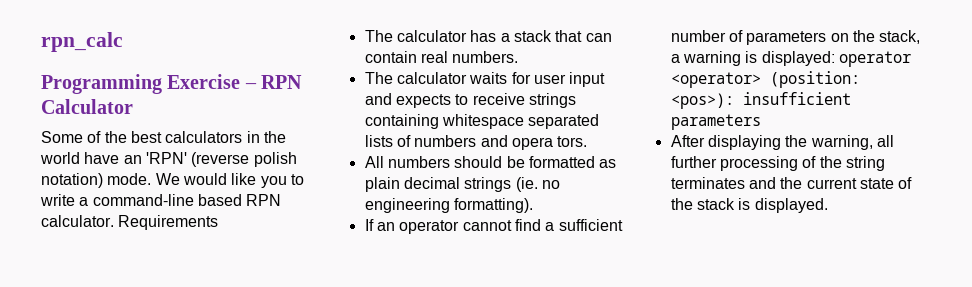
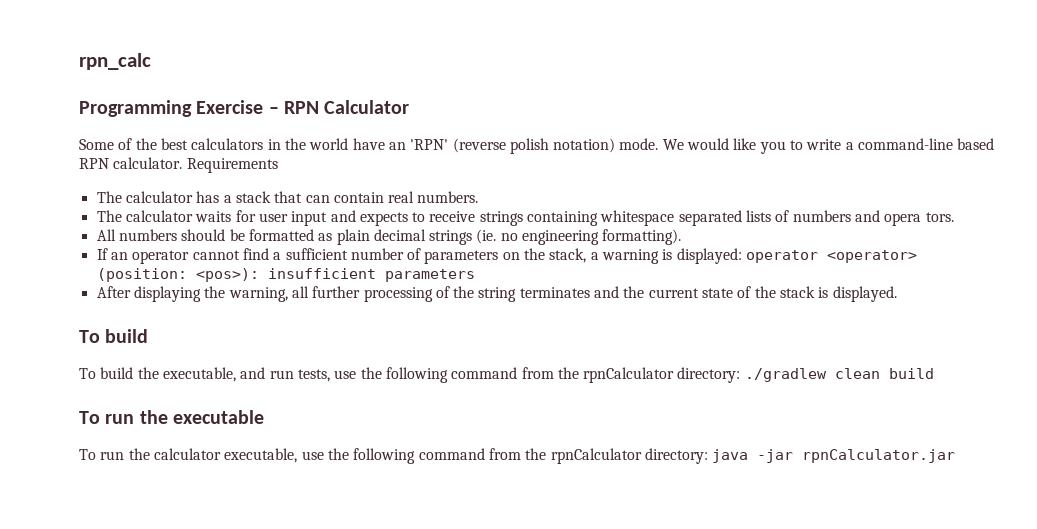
  After displaying the warning, all further processing of the string terminates and the current state of the stack is displayed.
+ To build
+ To build the executable, and run tests, use the following command from the rpnCalculator directory: ./gradlew clean build
+ To run the executable
+ To run the calculator executable, use the following command from the rpnCalculator directory: java -jar rpnCalculator.jar

